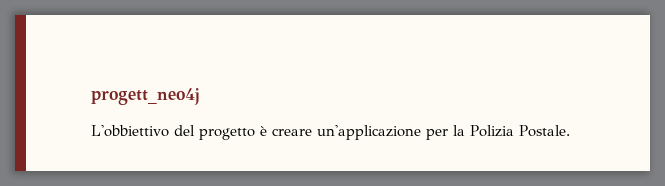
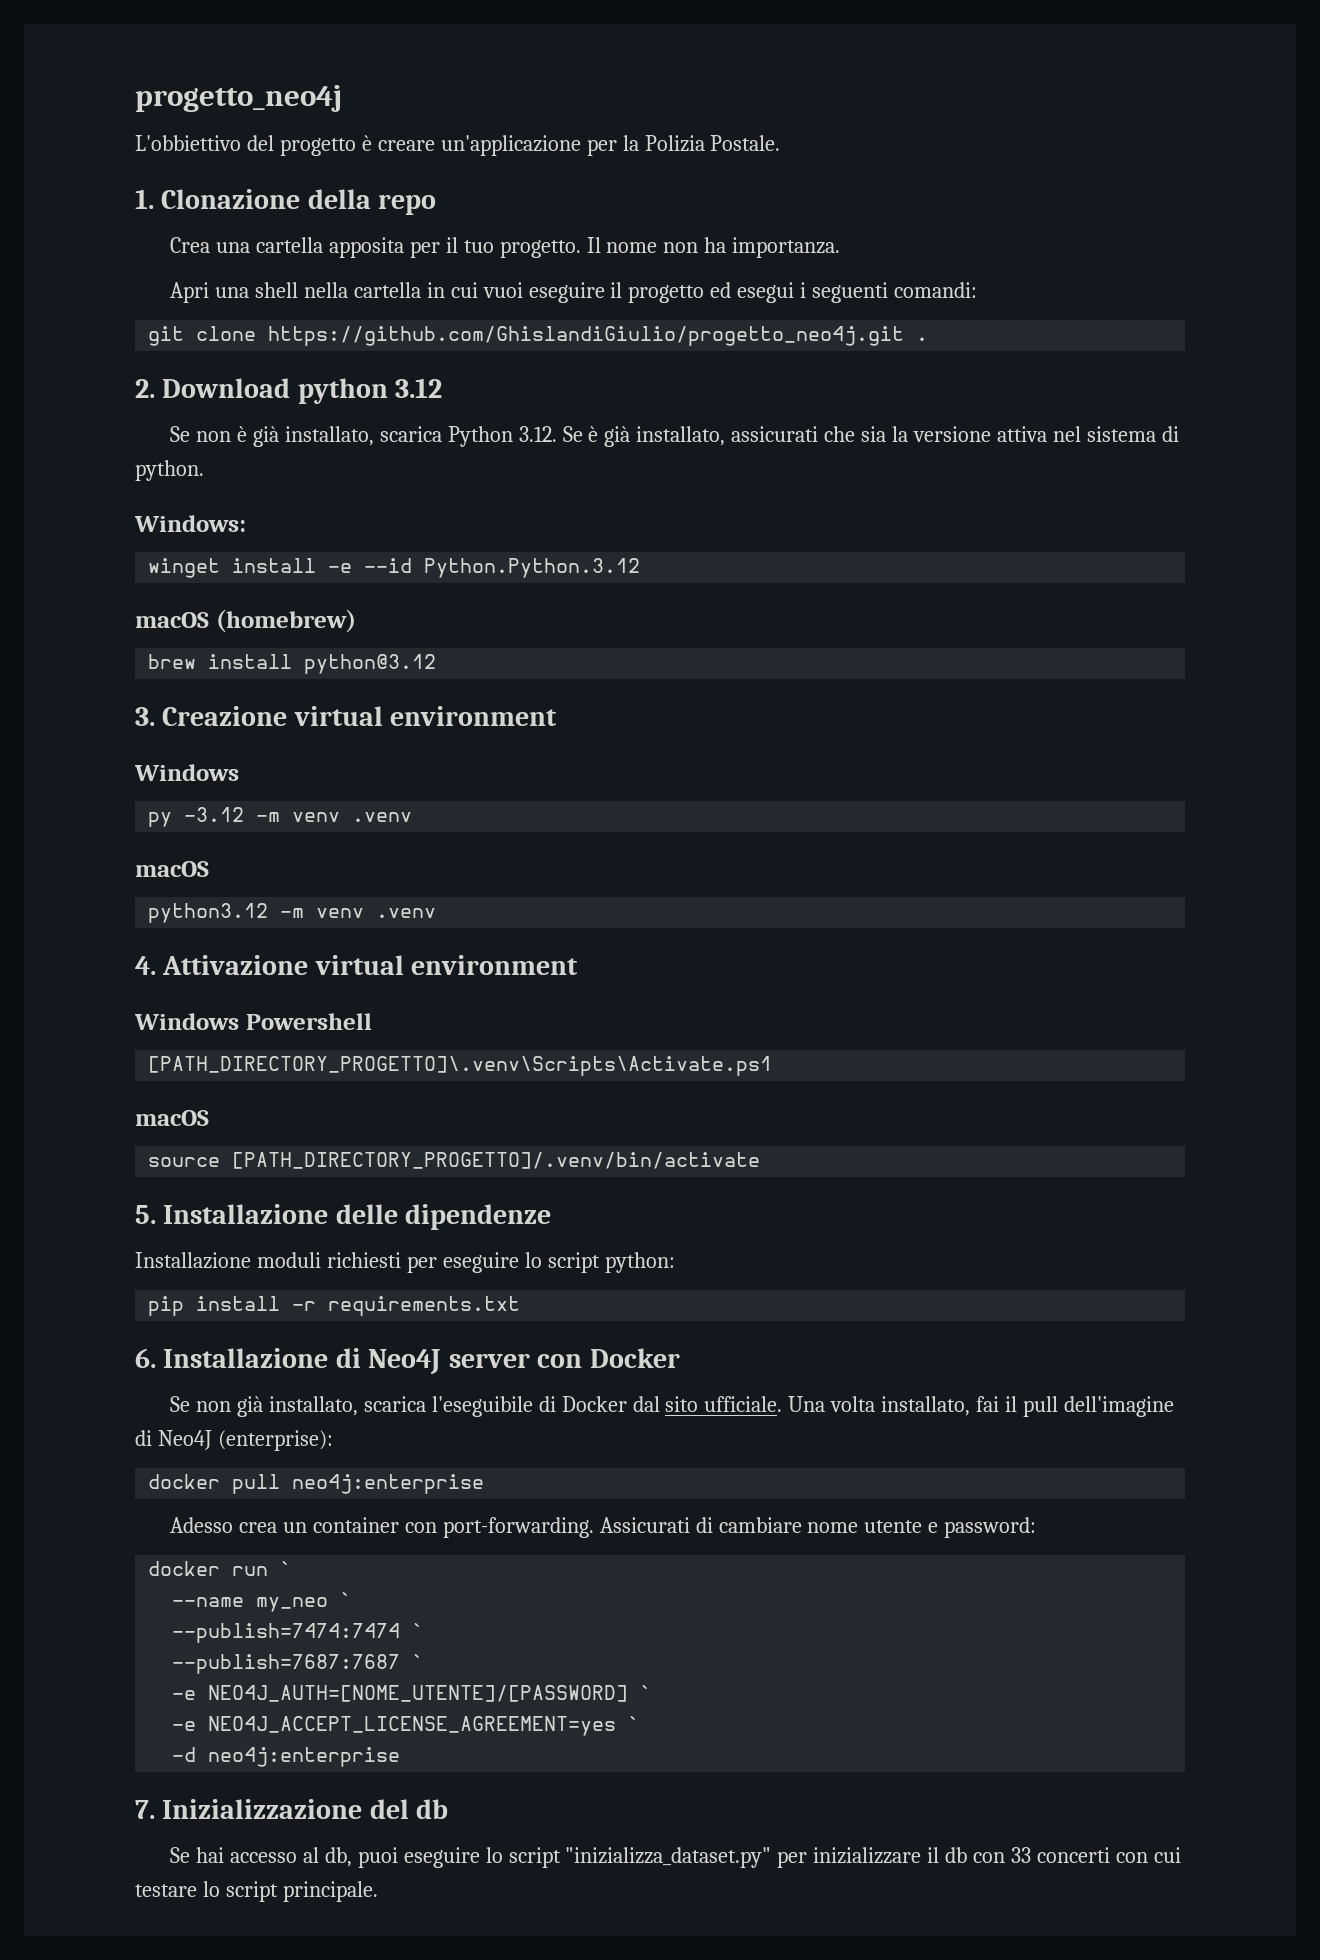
- progett_neo4j
+ progetto_neo4j
+ 1. Clonazione della repo
+ Crea una cartella apposita per il tuo progetto. Il nome non ha importanza.
+ Apri una shell nella cartella in cui vuoi eseguire il progetto ed esegui i seguenti comandi:
+ git clone https://github.com/GhislandiGiulio/progetto_neo4j.git .
+ 2. Download python 3.12
+ Se non è già installato, scarica Python 3.12. Se è già installato, assicurati che sia la versione attiva nel sistema di python.
+ Windows:
+ winget install -e --id Python.Python.3.12
+ macOS (homebrew)
+ brew install python@3.12
+ 3. Creazione virtual environment
+ Windows
+ py -3.12 -m venv .venv
+ macOS
+ python3.12 -m venv .venv
+ 4. Attivazione virtual environment
+ Windows Powershell
+ [PATH_DIRECTORY_PROGETTO]\.venv\Scripts\Activate.ps1
+ macOS
+ source [PATH_DIRECTORY_PROGETTO]/.venv/bin/activate
+ 5. Installazione delle dipendenze
+ Installazione moduli richiesti per eseguire lo script python:
+ pip install -r requirements.txt
+ 6. Installazione di Neo4J server con Docker
+ Se non già installato, scarica l'eseguibile di Docker dal sito ufficiale. Una volta installato, fai il pull dell'imagine di Neo4J (enterprise):
+ docker pull neo4j:enterprise
+ Adesso crea un container con port-forwarding. Assicurati di cambiare nome utente e password:
+ docker run `
+ --name my_neo `
+ --publish=7474:7474 `
+ --publish=7687:7687 `
+ -e NEO4J_AUTH=[NOME_UTENTE]/[PASSWORD] `
+ -e NEO4J_ACCEPT_LICENSE_AGREEMENT=yes `
+ -d neo4j:enterprise
+ 7. Inizializzazione del db
+ Se hai accesso al db, puoi eseguire lo script "inizializza_dataset.py" per inizializzare il db con 33 concerti con cui testare lo script principale.

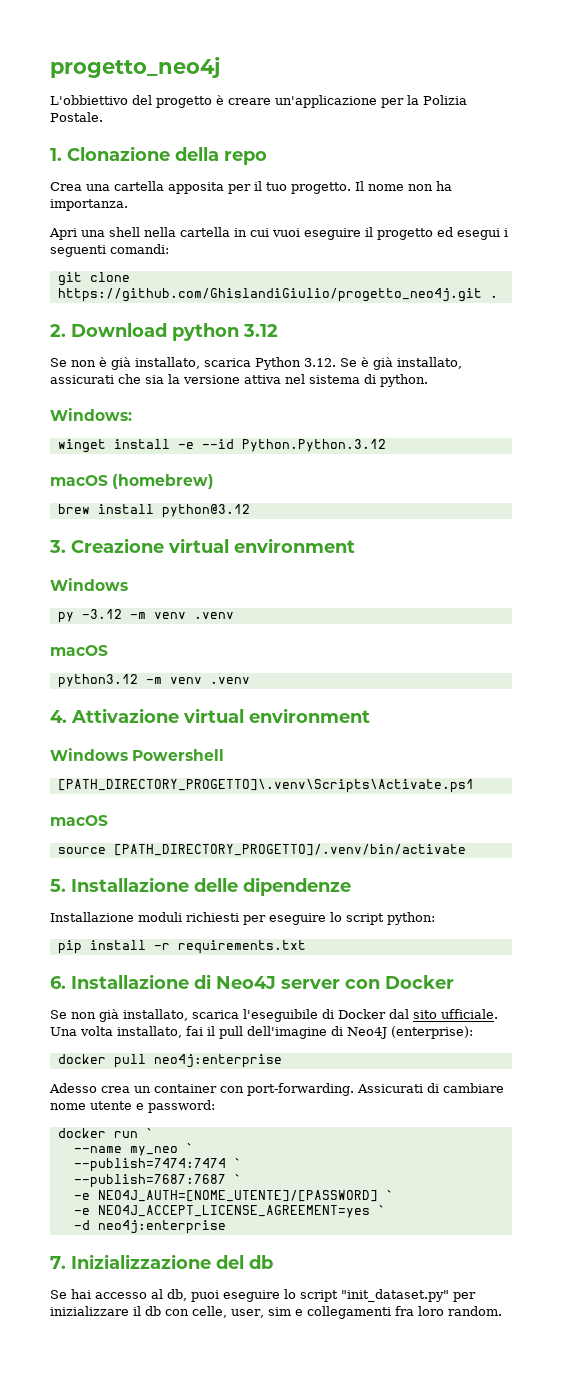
- Se hai accesso al db, puoi eseguire lo script "inizializza_dataset.py" per inizializzare il db con 33 concerti con cui testare lo script principale.
+ Se hai accesso al db, puoi eseguire lo script "init_dataset.py" per inizializzare il db con celle, user, sim e collegamenti fra loro random.

